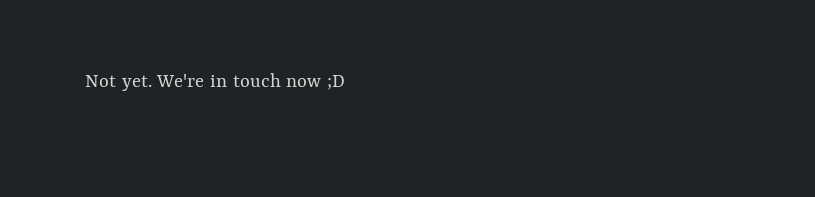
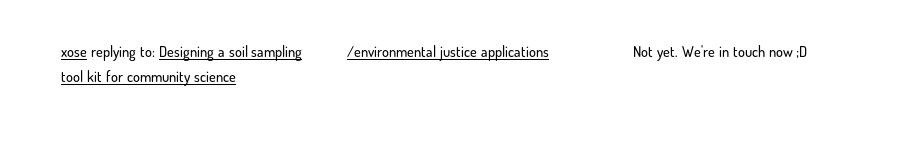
+ xose replying to: Designing a soil sampling tool kit for community science /environmental justice applications

